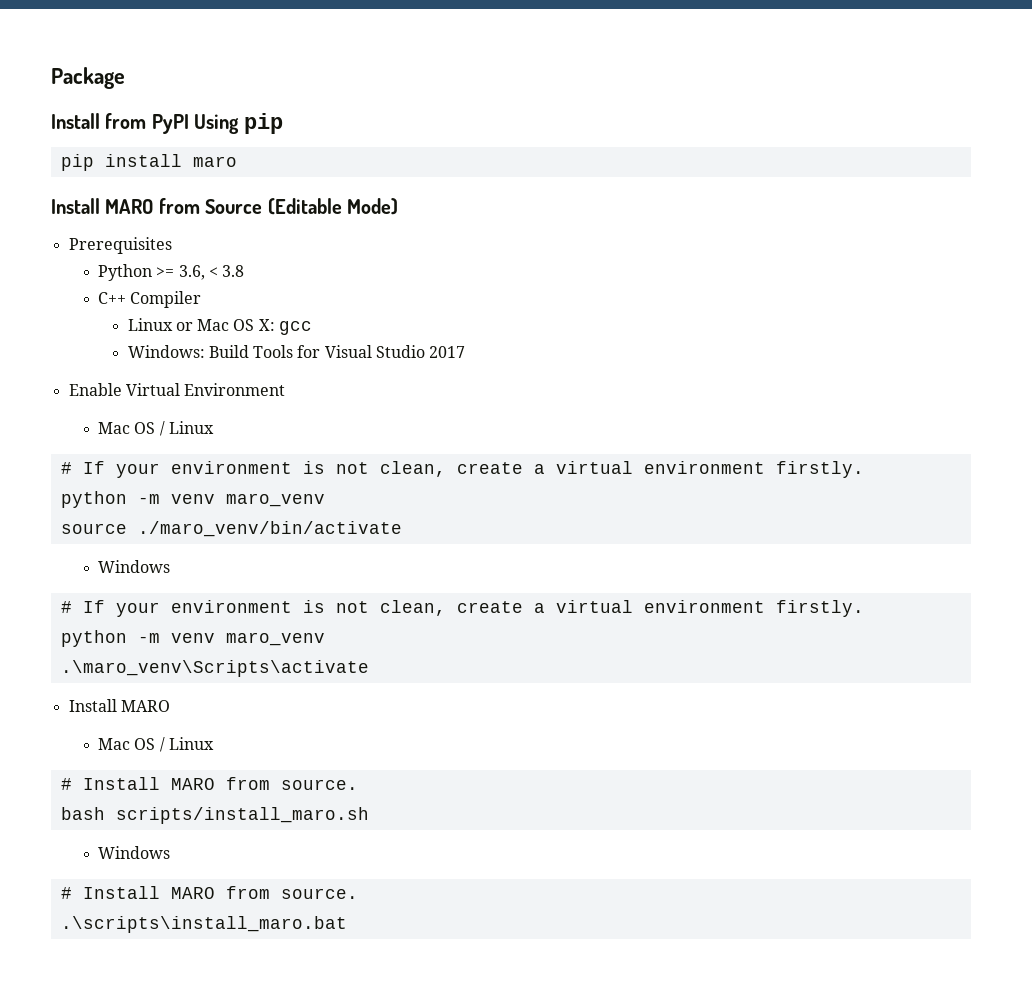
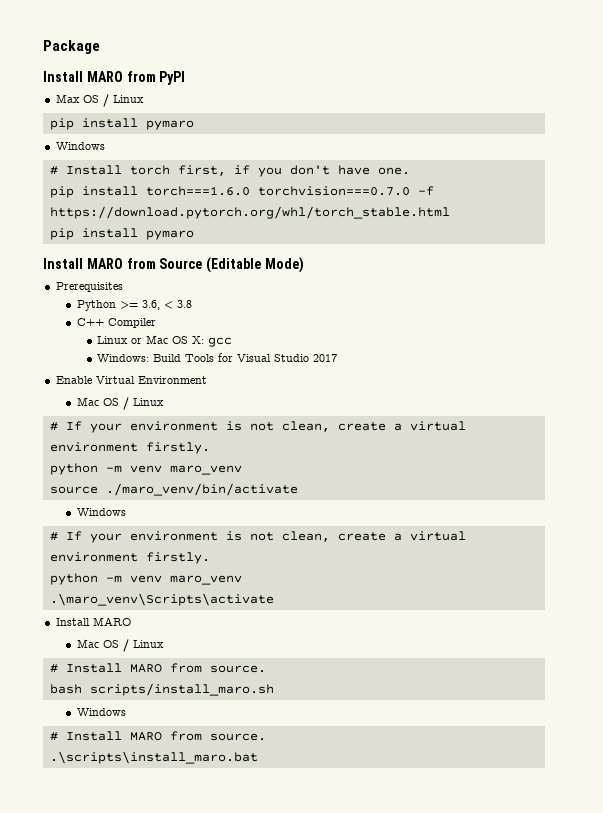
- Install from PyPI Using pip
- pip install maro
+ Install MARO from PyPI
+ Max OS / Linux
+ pip install pymaro
+ Windows
+ # Install torch first, if you don't have one.
+ pip install torch===1.6.0 torchvision===0.7.0 -f https://download.pytorch.org/whl/torch_stable.html
+ pip install pymaro

